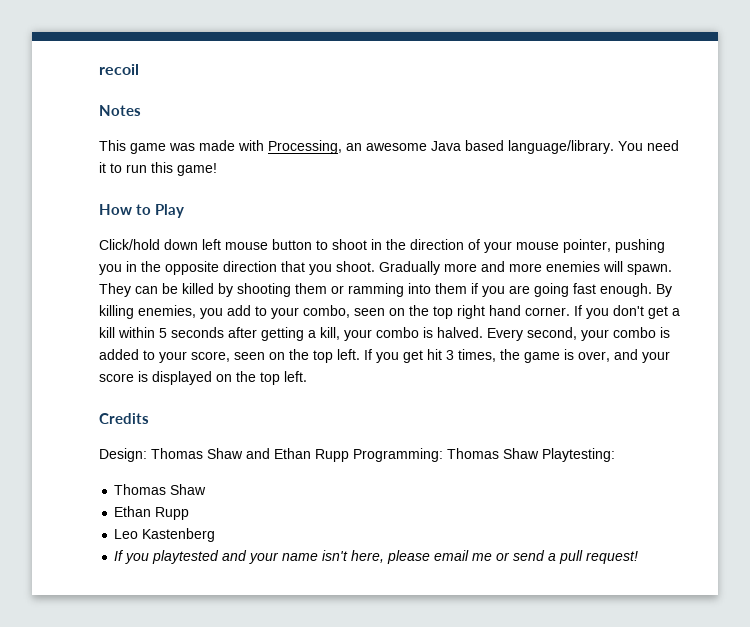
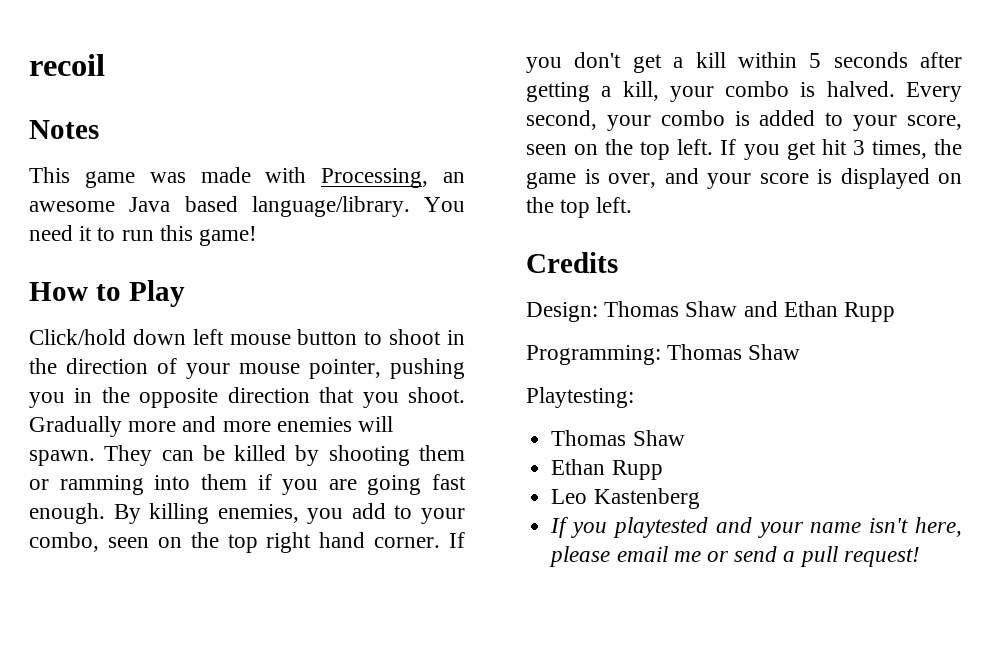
- Design: Thomas Shaw and Ethan Rupp Programming: Thomas Shaw Playtesting:
+ Design: Thomas Shaw and Ethan Rupp
+ Programming: Thomas Shaw
+ Playtesting:

